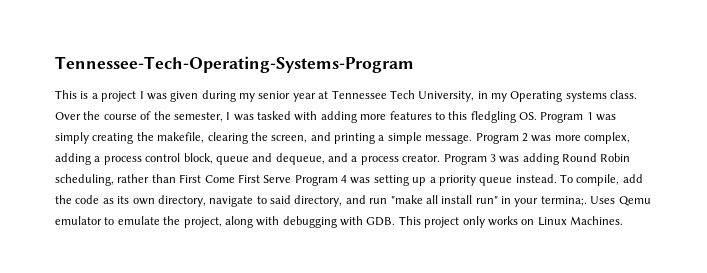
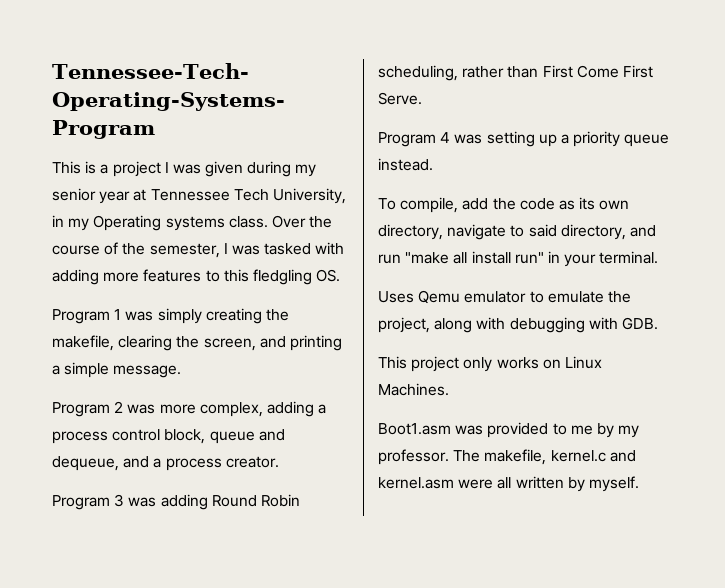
- Over the course of the semester, I was tasked with adding more features to this fledgling OS. Program 1 was simply creating the makefile, clearing the screen, and printing a simple message. Program 2 was more complex, adding a process control block, queue and dequeue, and a process creator. Program 3 was adding Round Robin scheduling, rather than First Come First Serve Program 4 was setting up a priority queue instead. To compile, add the code as its own directory, navigate to said directory, and run "make all install run" in your termina;. Uses Qemu emulator to emulate the project, along with debugging with GDB. This project only works on Linux Machines.
+ Over the course of the semester, I was tasked with adding more features to this fledgling OS.
+ Program 1 was simply creating the makefile, clearing the screen, and printing a simple message.
+ Program 2 was more complex, adding a process control block, queue and dequeue, and a process creator.
+ Program 3 was adding Round Robin scheduling, rather than First Come First Serve.
+ Program 4 was setting up a priority queue instead.
+ To compile, add the code as its own directory, navigate to said directory, and run "make all install run" in your terminal.
+ Uses Qemu emulator to emulate the project, along with debugging with GDB.
+ This project only works on Linux Machines.
+ Boot1.asm was provided to me by my professor. The makefile, kernel.c and kernel.asm were all written by myself.

